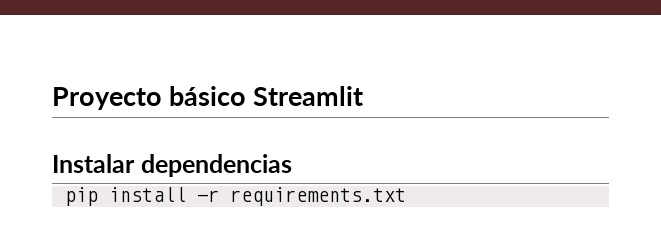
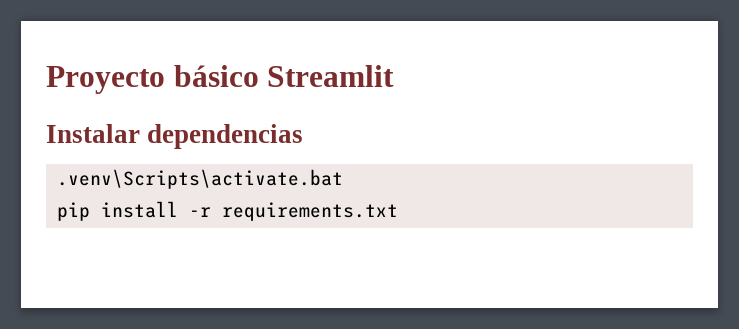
+ .venv\Scripts\activate.bat

